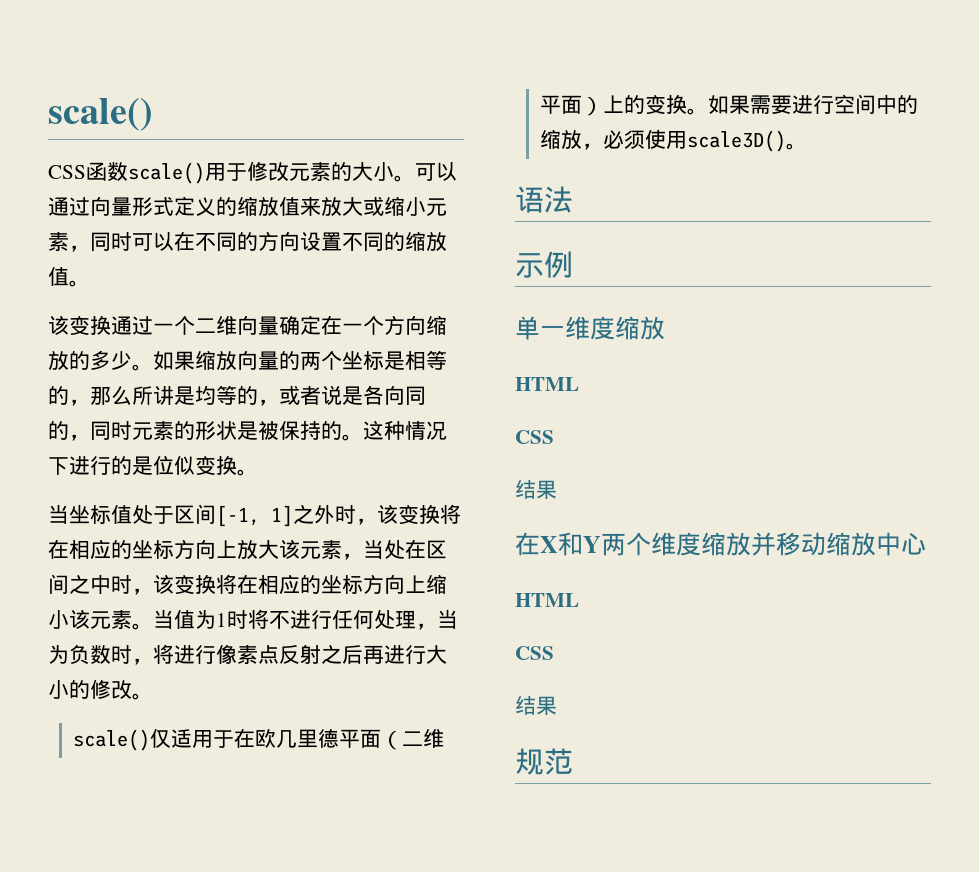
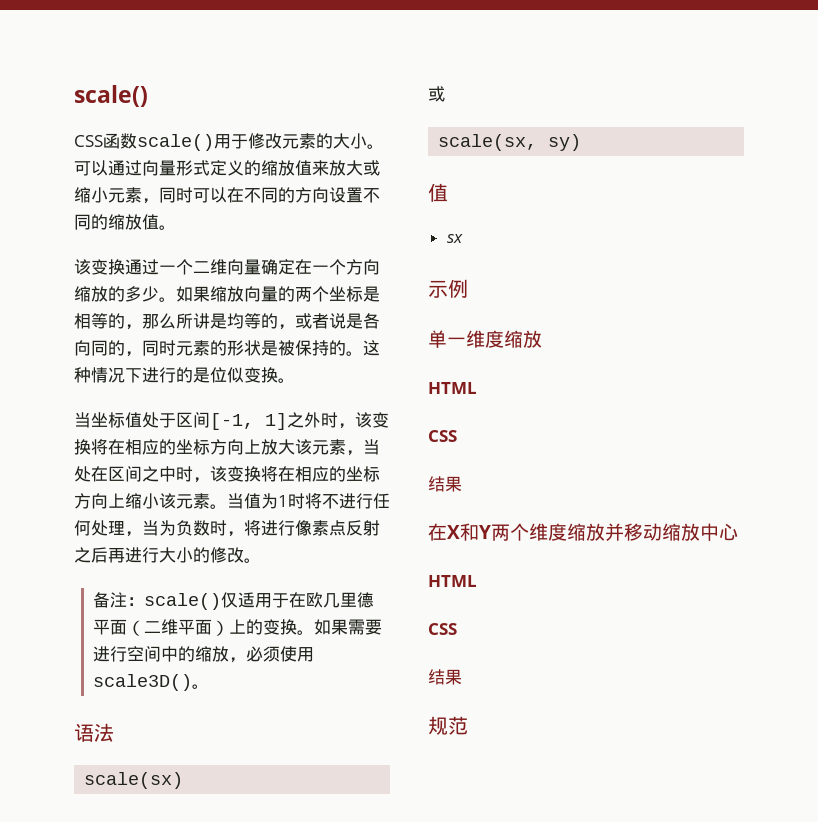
- scale()仅适用于在欧几里德平面（二维平面）上的变换。
+ 备注：scale()仅适用于在欧几里德平面（二维平面）上的变换。
+ scale(sx)
+ 或
+ scale(sx, sy)
+ 值
+ sx

